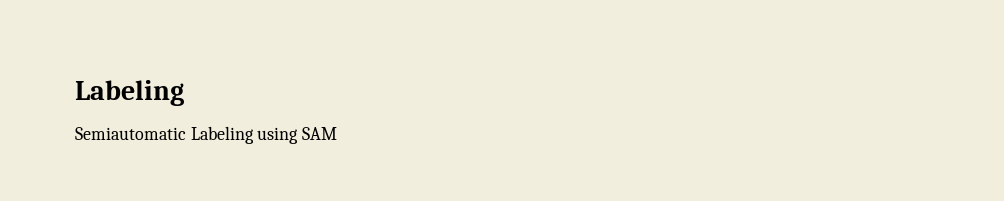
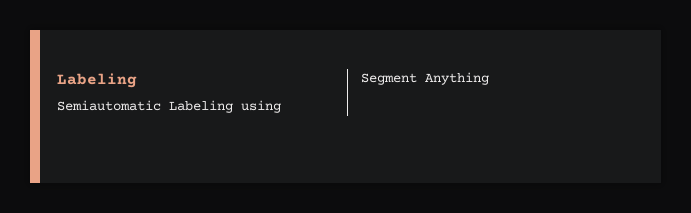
- Semiautomatic Labeling using SAM
+ Semiautomatic Labeling using Segment Anything

